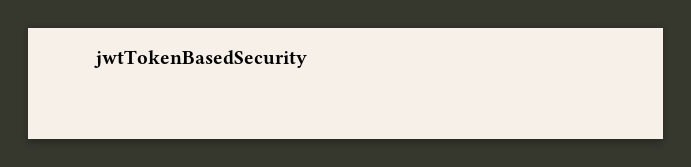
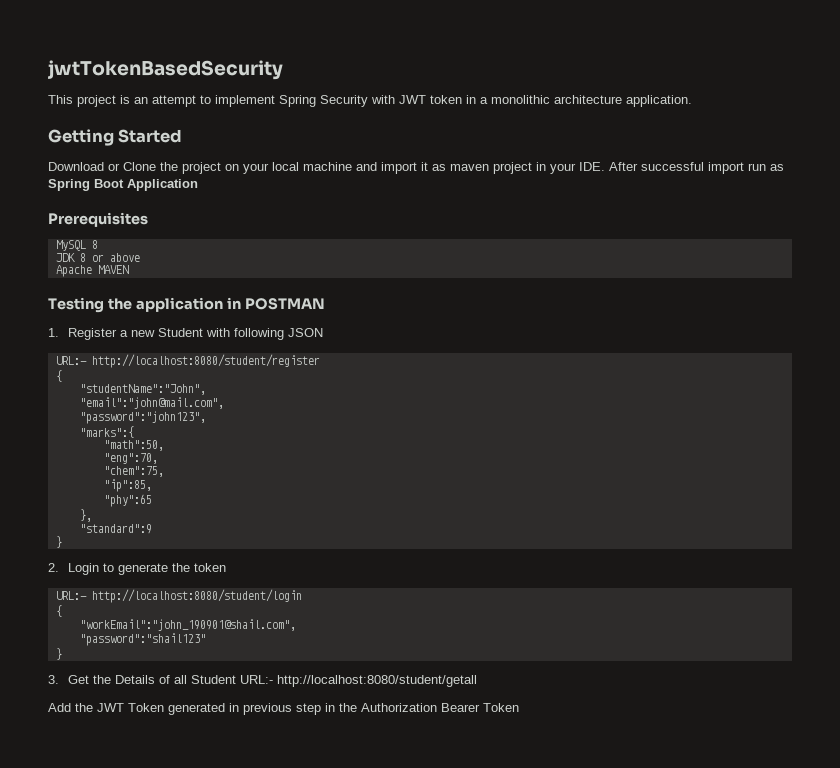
+ This project is an attempt to implement Spring Security with JWT token in a monolithic architecture application.
+ Getting Started
+ Download or Clone the project on your local machine and import it as maven project in your IDE. After successful import run as Spring Boot Application
+ Prerequisites
+ MySQL 8
+ JDK 8 or above
+ Apache MAVEN
+ Testing the application in POSTMAN
+ 1. Register a new Student with following JSON
+ URL:- http://localhost:8080/student/register
+ {
+ "studentName":"John",
+ "email":"john@mail.com",
+ "password":"john123",
+ "marks":{
+ "math":50,
+ "eng":70,
+ "chem":75,
+ "ip":85,
+ "phy":65
+ },
+ "standard":9
+ }
+ 2. Login to generate the token
+ URL:- http://localhost:8080/student/login
+ {
+ "workEmail":"john_190901@shail.com",
+ "password":"shail123"
+ }
+ 3. Get the Details of all Student URL:- http://localhost:8080/student/getall
+ Add the JWT Token generated in previous step in the Authorization Bearer Token

